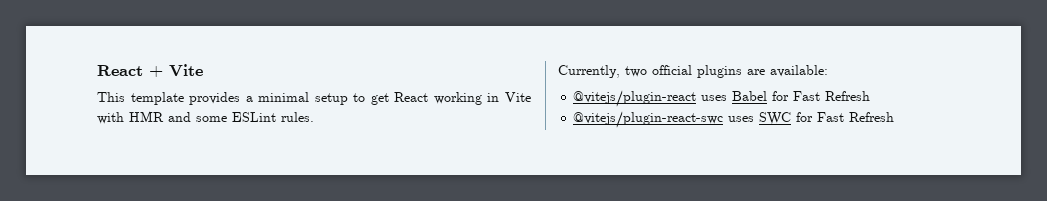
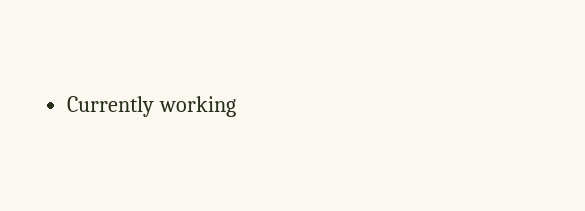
- React + Vite
- This template provides a minimal setup to get React working in Vite with HMR and some ESLint rules.
- Currently, two official plugins are available:
- @vitejs/plugin-react uses Babel for Fast Refresh
- @vitejs/plugin-react-swc uses SWC for Fast Refresh
+ Currently working

